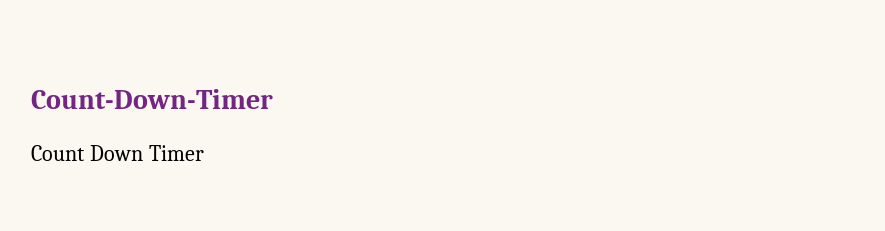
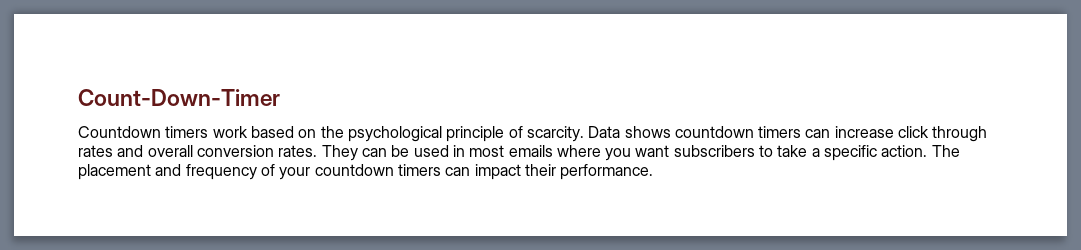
- Count Down Timer
+ Countdown timers work based on the psychological principle of scarcity. Data shows countdown timers can increase click through rates and overall conversion rates. They can be used in most emails where you want subscribers to take a specific action. The placement and frequency of your countdown timers can impact their performance.

